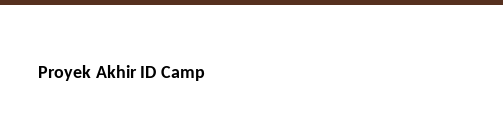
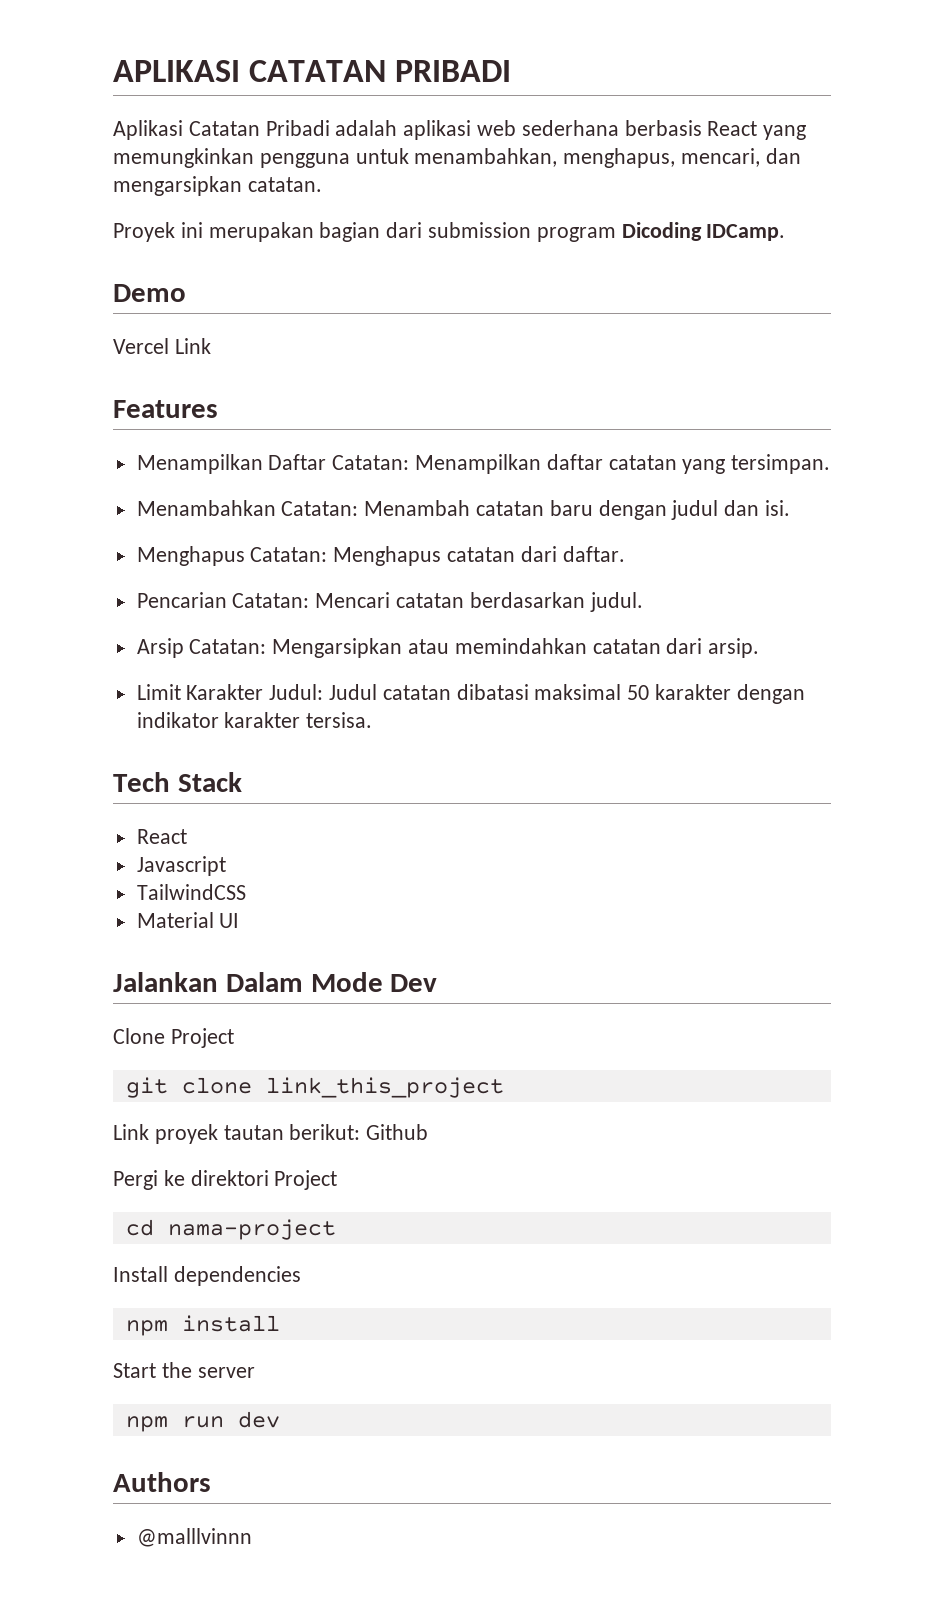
- Proyek Akhir ID Camp
+ APLIKASI CATATAN PRIBADI
+ Aplikasi Catatan Pribadi adalah aplikasi web sederhana berbasis React yang memungkinkan pengguna untuk menambahkan, menghapus, mencari, dan mengarsipkan catatan.
+ Proyek ini merupakan bagian dari submission program Dicoding IDCamp.
+ Demo
+ Vercel Link
+ Features
+ Menampilkan Daftar Catatan: Menampilkan daftar catatan yang tersimpan.
+ Menambahkan Catatan: Menambah catatan baru dengan judul dan isi.
+ Menghapus Catatan: Menghapus catatan dari daftar.
+ Pencarian Catatan: Mencari catatan berdasarkan judul.
+ Arsip Catatan: Mengarsipkan atau memindahkan catatan dari arsip.
+ Limit Karakter Judul: Judul catatan dibatasi maksimal 50 karakter dengan indikator karakter tersisa.
+ Tech Stack
+ React
+ Javascript
+ TailwindCSS
+ Material UI
+ Jalankan Dalam Mode Dev
+ Clone Project
+ git clone link_this_project
+ Link proyek tautan berikut: Github
+ Pergi ke direktori Project
+ cd nama-project
+ Install dependencies
+ npm install
+ Start the server
+ npm run dev
+ Authors
+ @malllvinnn

